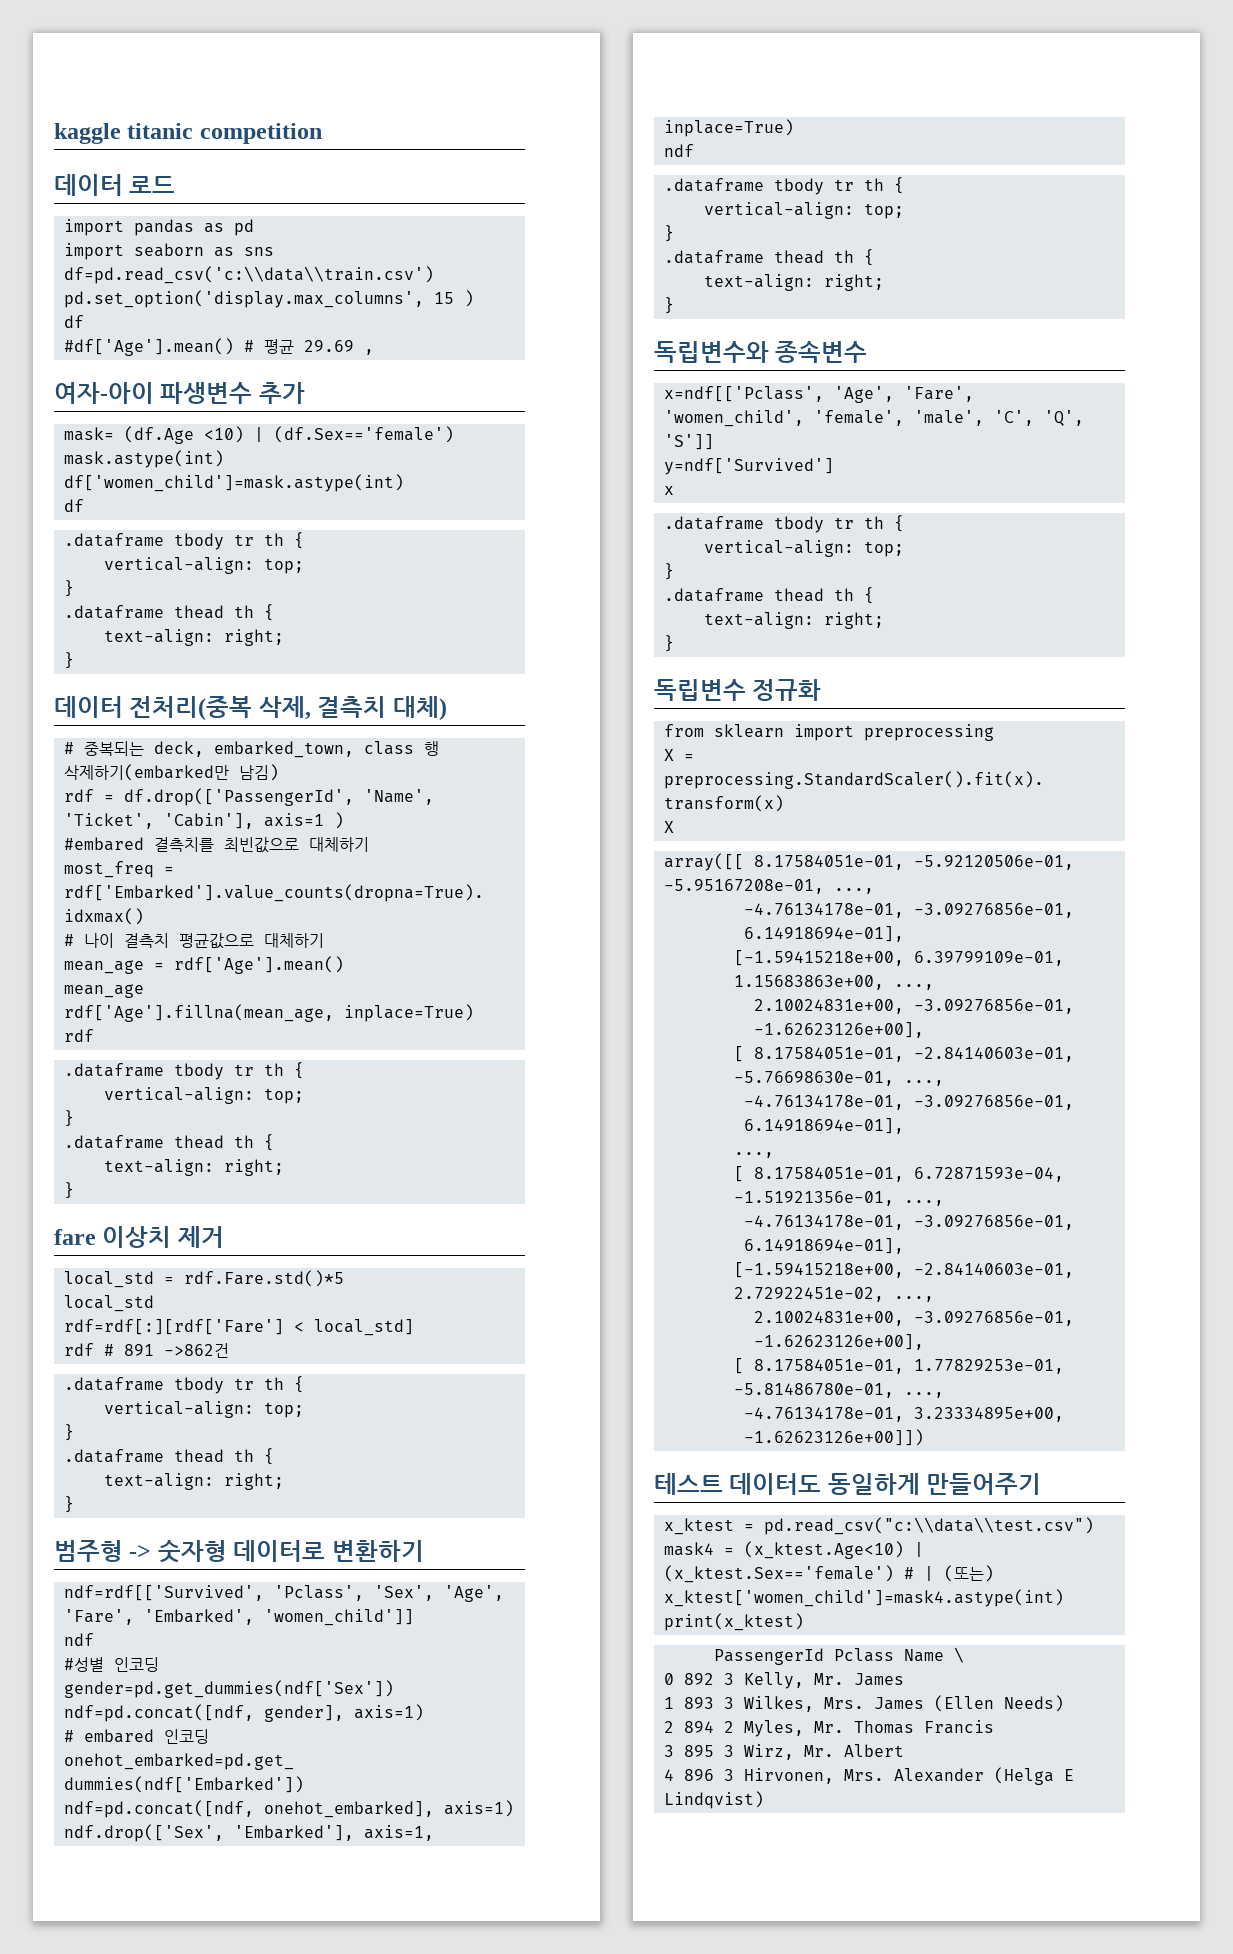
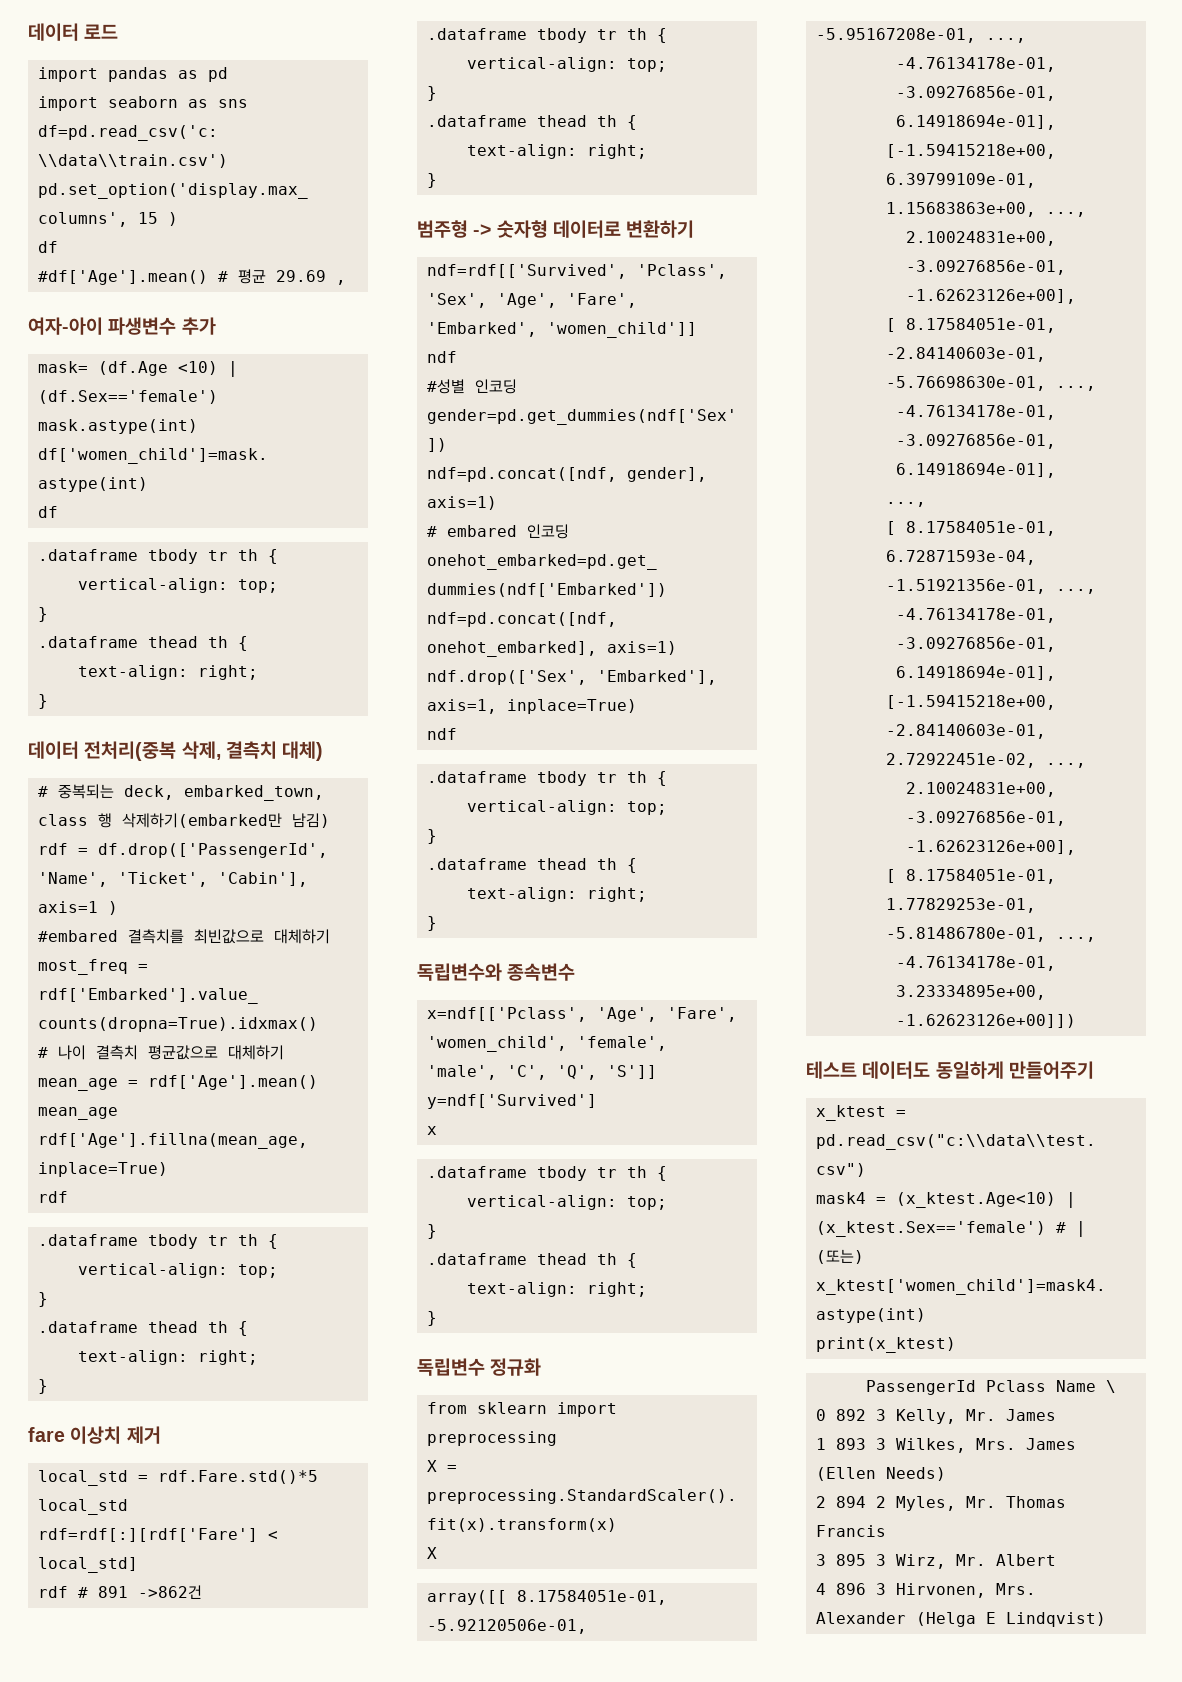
- kaggle titanic competition

